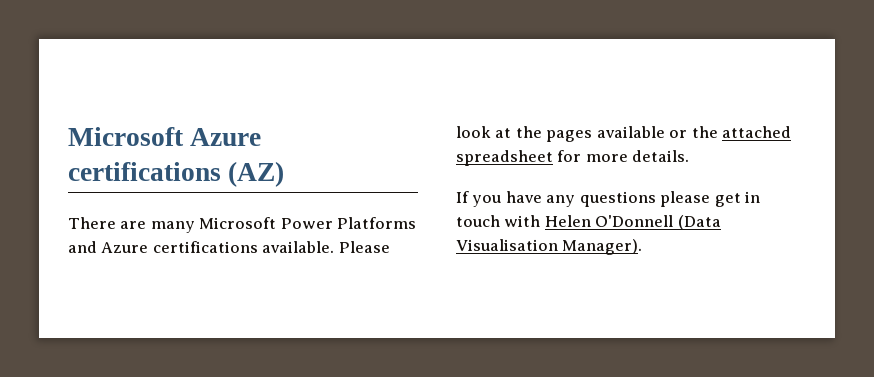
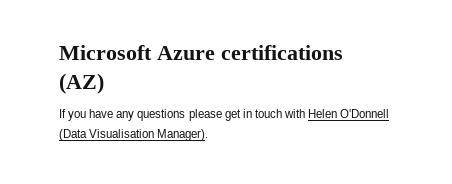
- There are many Microsoft Power Platforms and Azure certifications available. Please look at the pages available or the attached spreadsheet for more details.

